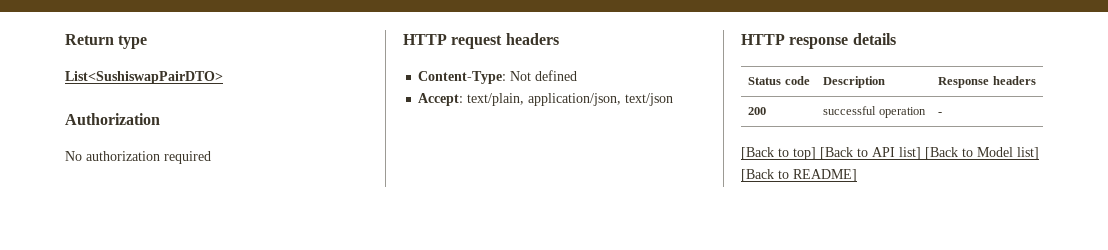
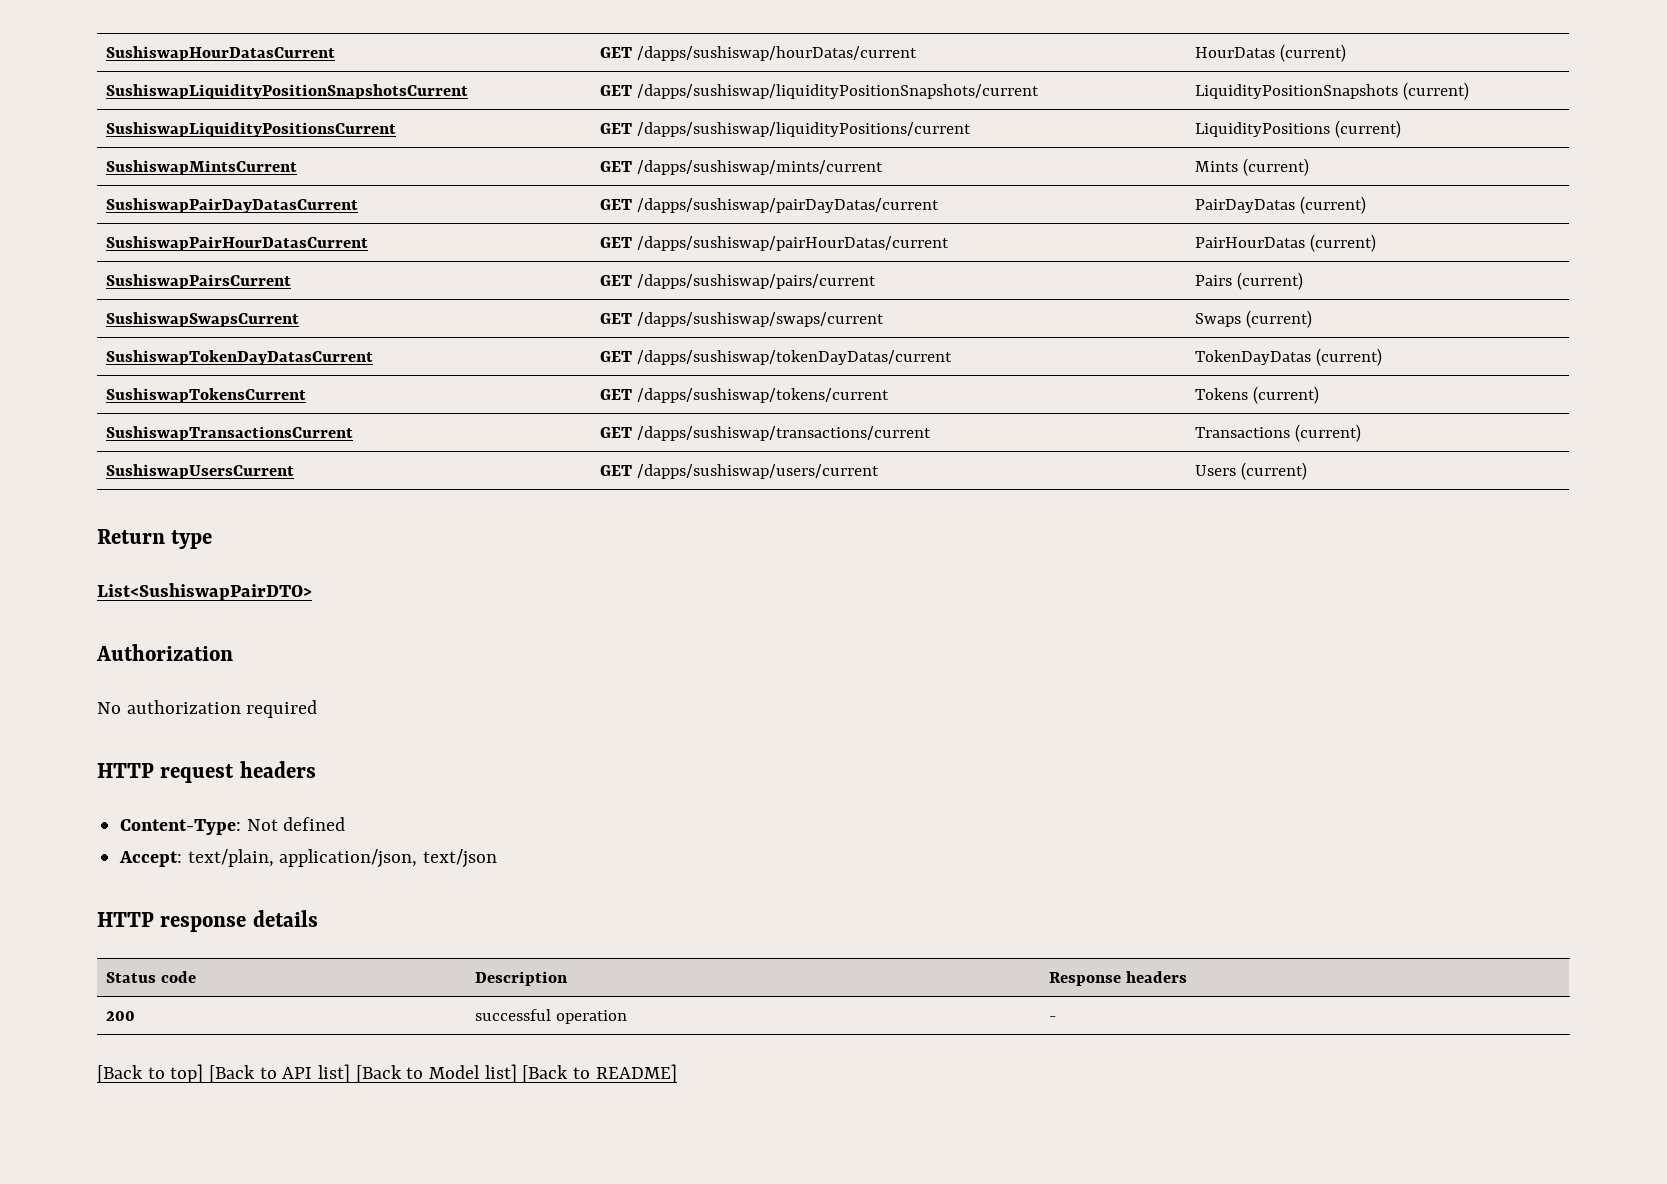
+ SushiswapHourDatasCurrent | GET /dapps/sushiswap/hourDatas/current | HourDatas (current)
+ SushiswapLiquidityPositionSnapshotsCurrent | GET /dapps/sushiswap/liquidityPositionSnapshots/current | LiquidityPositionSnapshots (current)
+ SushiswapLiquidityPositionsCurrent | GET /dapps/sushiswap/liquidityPositions/current | LiquidityPositions (current)
+ SushiswapMintsCurrent | GET /dapps/sushiswap/mints/current | Mints (current)
+ SushiswapPairDayDatasCurrent | GET /dapps/sushiswap/pairDayDatas/current | PairDayDatas (current)
+ SushiswapPairHourDatasCurrent | GET /dapps/sushiswap/pairHourDatas/current | PairHourDatas (current)
+ SushiswapPairsCurrent | GET /dapps/sushiswap/pairs/current | Pairs (current)
+ SushiswapSwapsCurrent | GET /dapps/sushiswap/swaps/current | Swaps (current)
+ SushiswapTokenDayDatasCurrent | GET /dapps/sushiswap/tokenDayDatas/current | TokenDayDatas (current)
+ SushiswapTokensCurrent | GET /dapps/sushiswap/tokens/current | Tokens (current)
+ SushiswapTransactionsCurrent | GET /dapps/sushiswap/transactions/current | Transactions (current)
+ SushiswapUsersCurrent | GET /dapps/sushiswap/users/current | Users (current)

